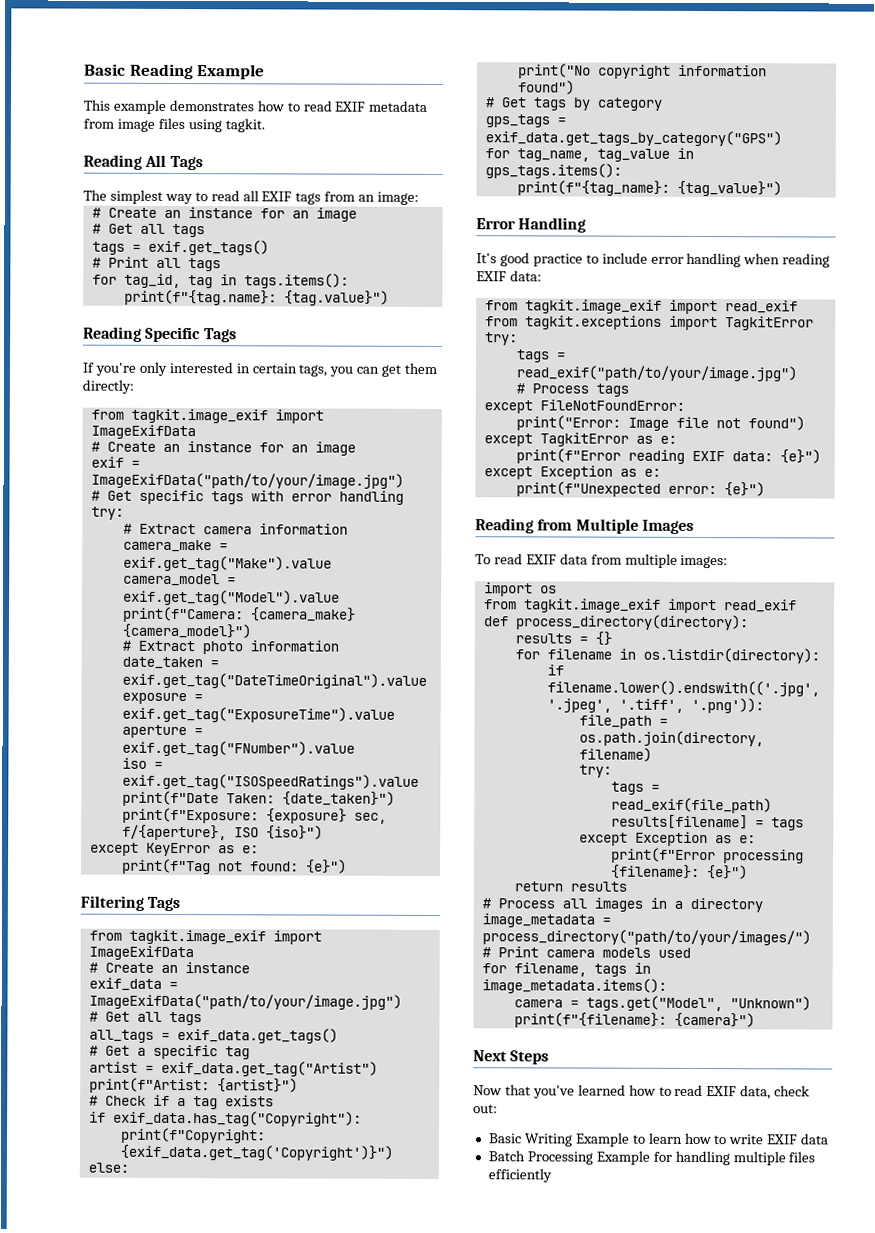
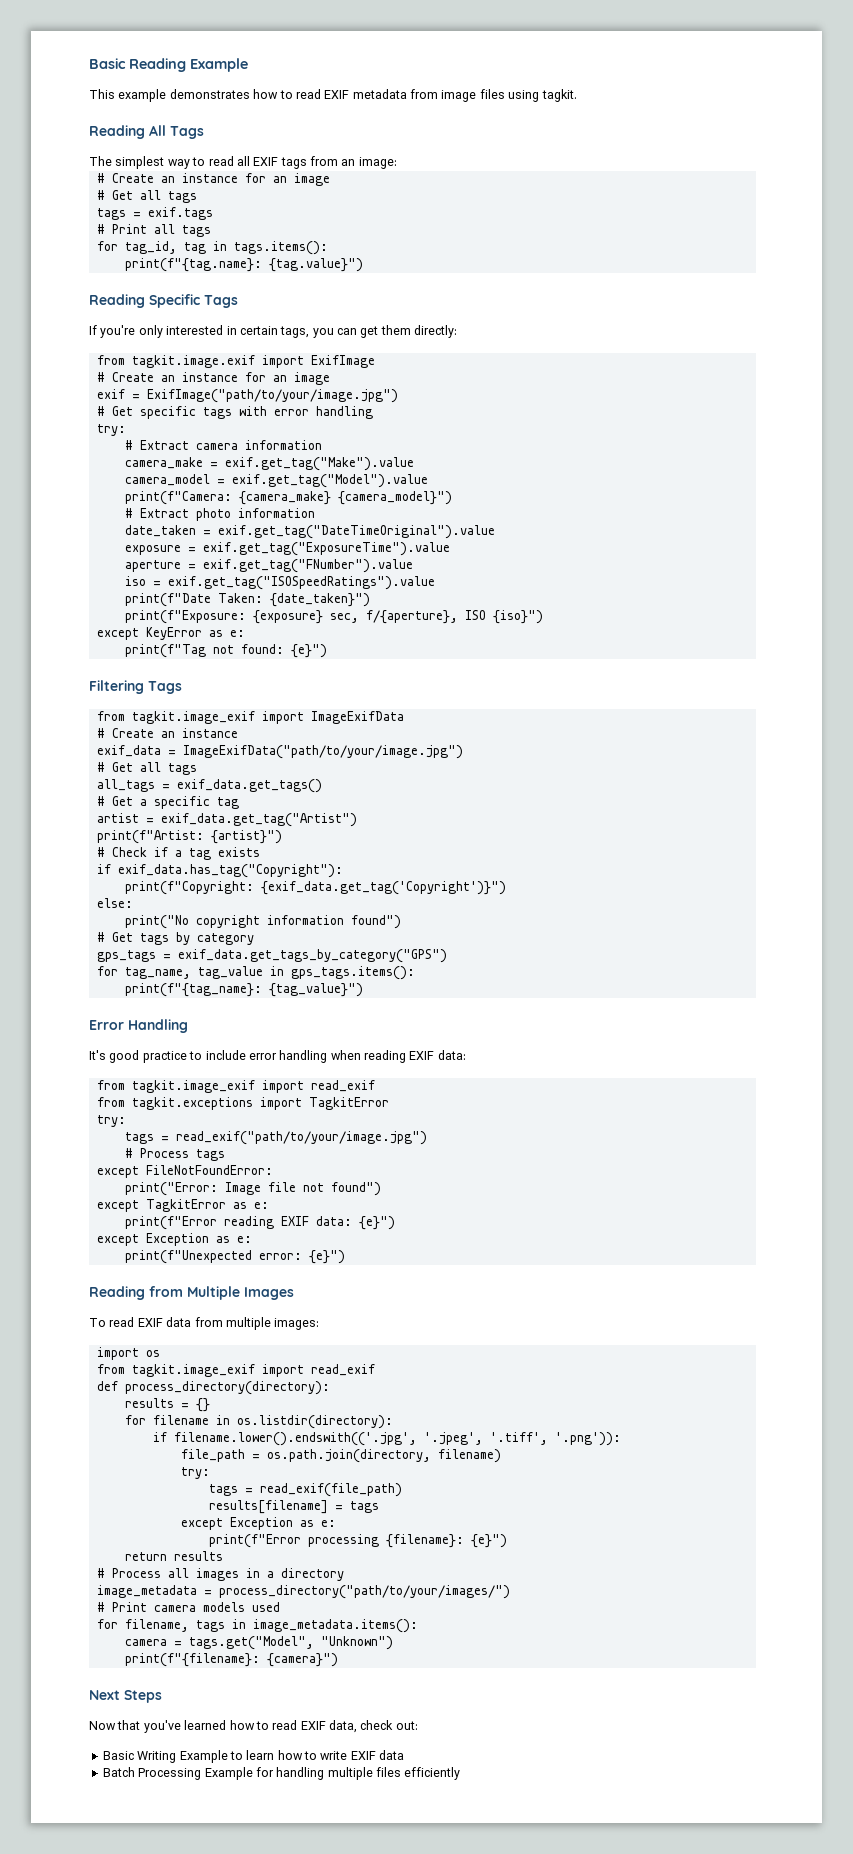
- tags = exif.get_tags()
+ tags = exif.tags
  If you're only interested in certain tags, you can get them directly:
- from tagkit.image_exif import ImageExifData
+ from tagkit.image.exif import ExifImage
- exif = ImageExifData("path/to/your/image.jpg")
+ exif = ExifImage("path/to/your/image.jpg")

